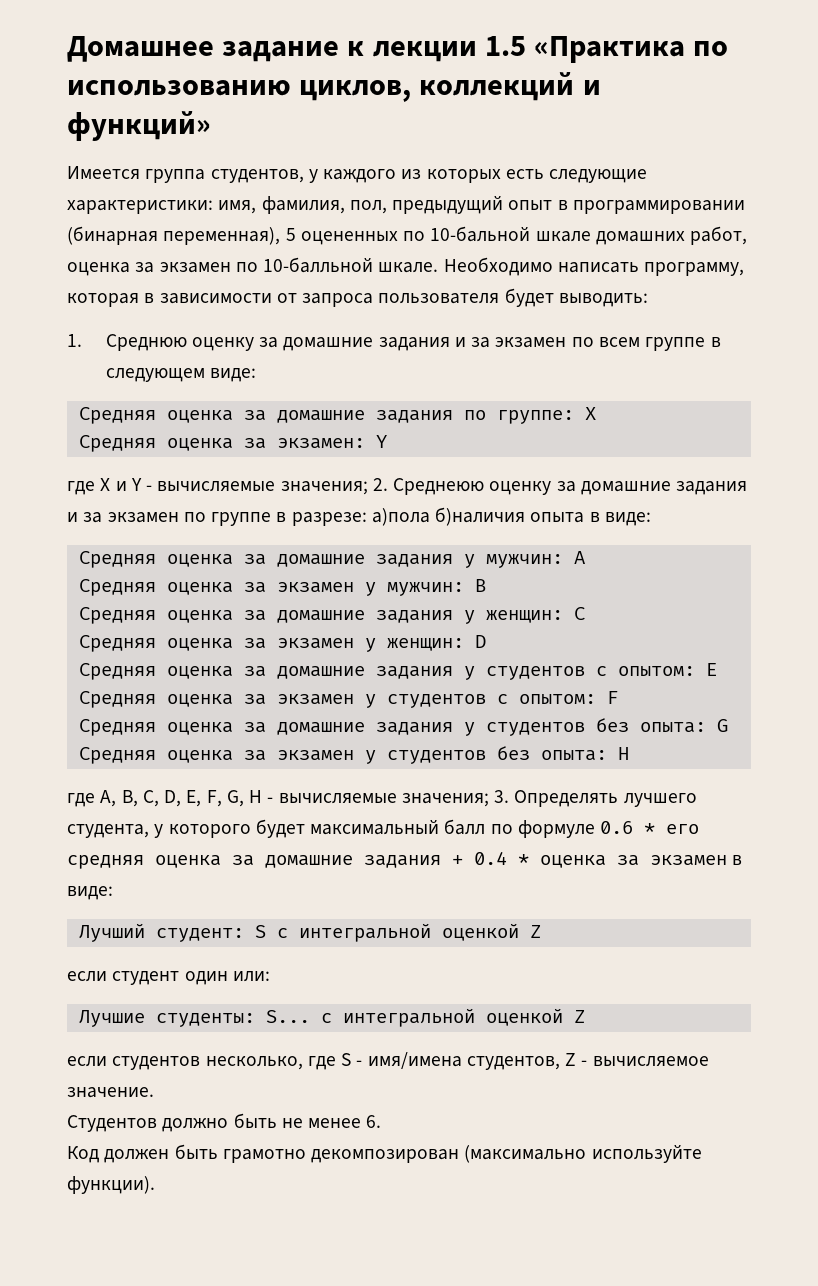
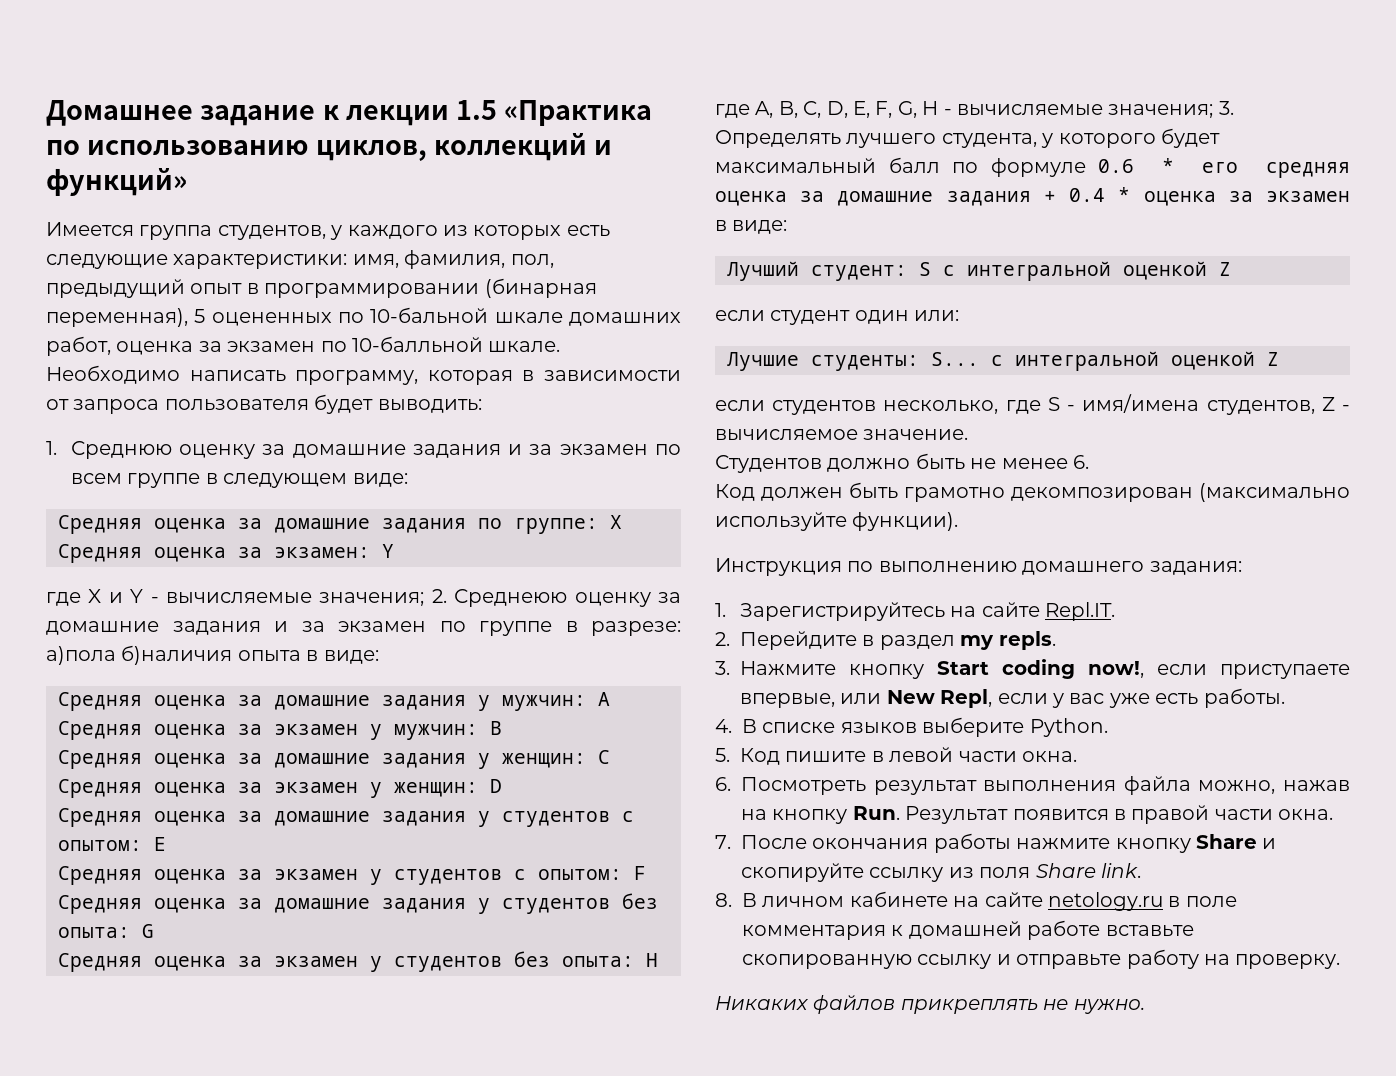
+ Инструкция по выполнению домашнего задания:
+ 1. Зарегистрируйтесь на сайте Repl.IT.
+ 2. Перейдите в раздел my repls.
+ 3. Нажмите кнопку Start coding now!, если приступаете впервые, или New Repl, если у вас уже есть работы.
+ 4. В списке языков выберите Python.
+ 5. Код пишите в левой части окна.
+ 6. Посмотреть результат выполнения файла можно, нажав на кнопку Run. Результат появится в правой части окна.
+ 7. После окончания работы нажмите кнопку Share и скопируйте ссылку из поля Share link.
+ 8. В личном кабинете на сайте netology.ru в поле комментария к домашней работе вставьте скопированную ссылку и отправьте работу на проверку.
+ Никаких файлов прикреплять не нужно.

